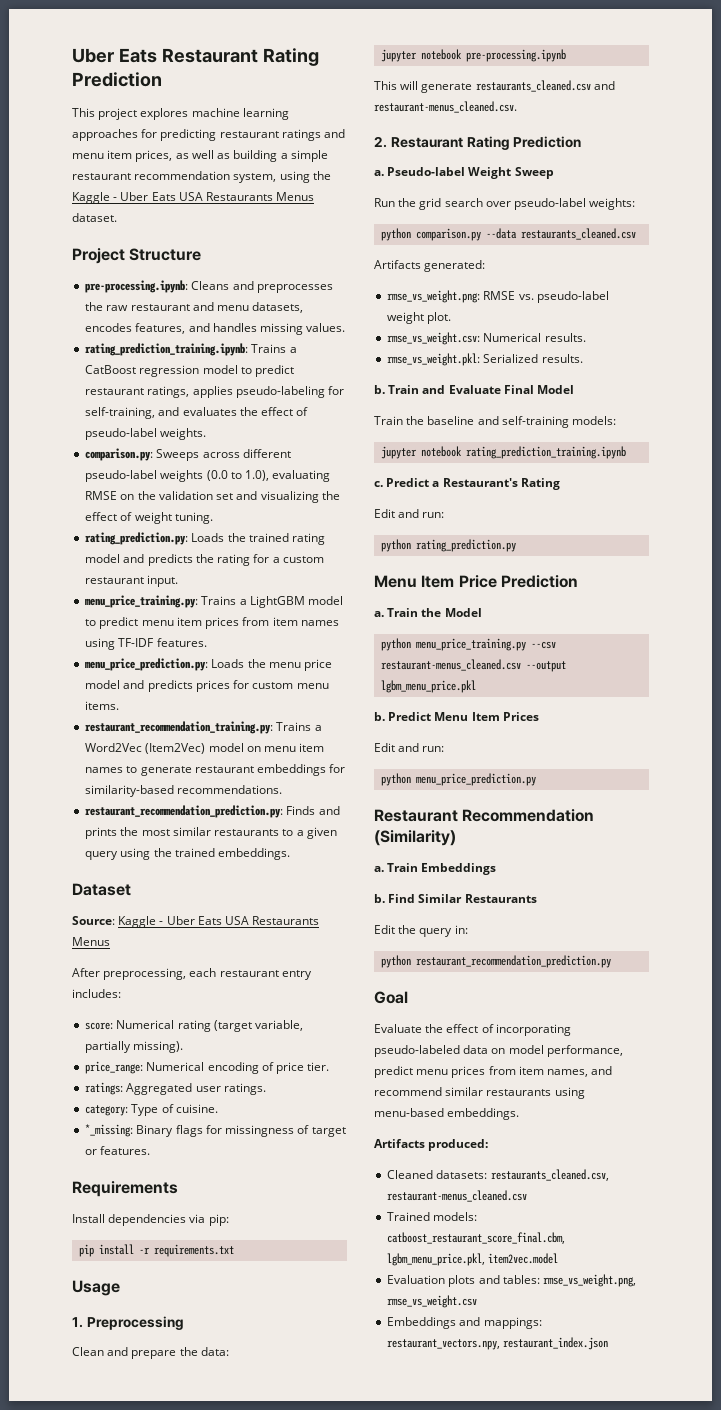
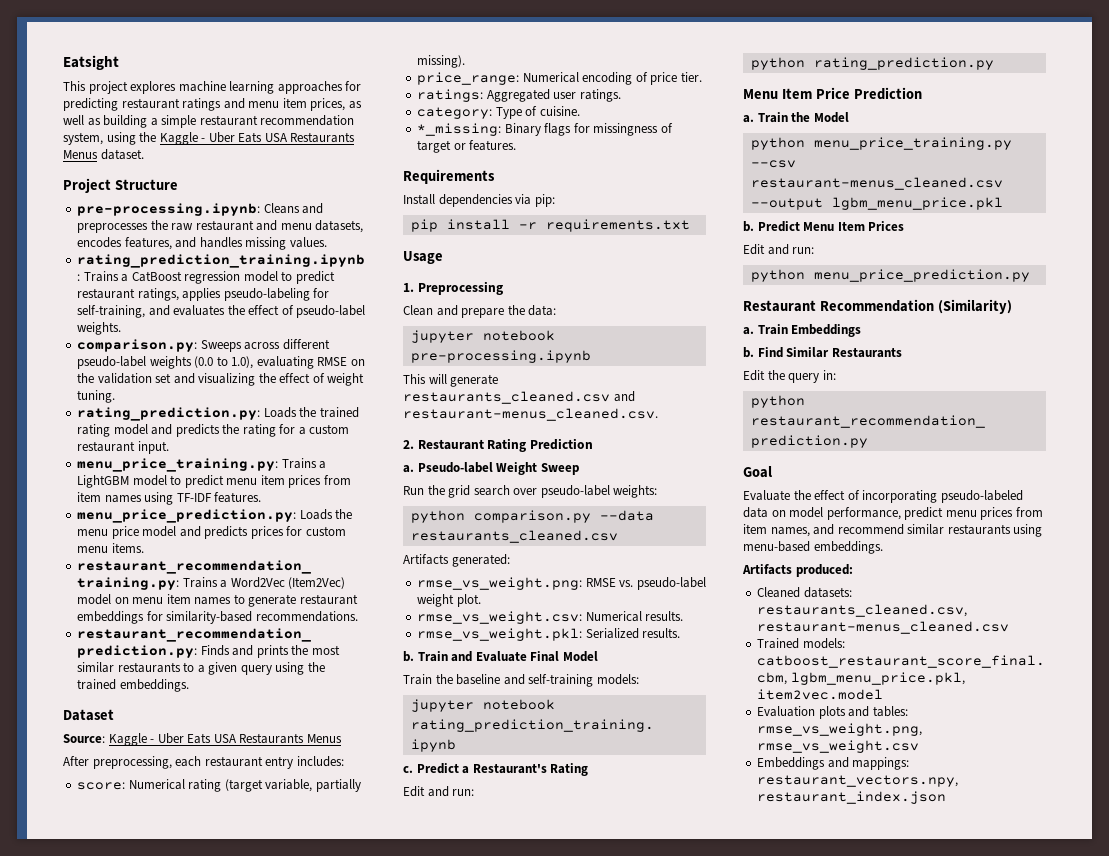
- Uber Eats Restaurant Rating Prediction
+ Eatsight

